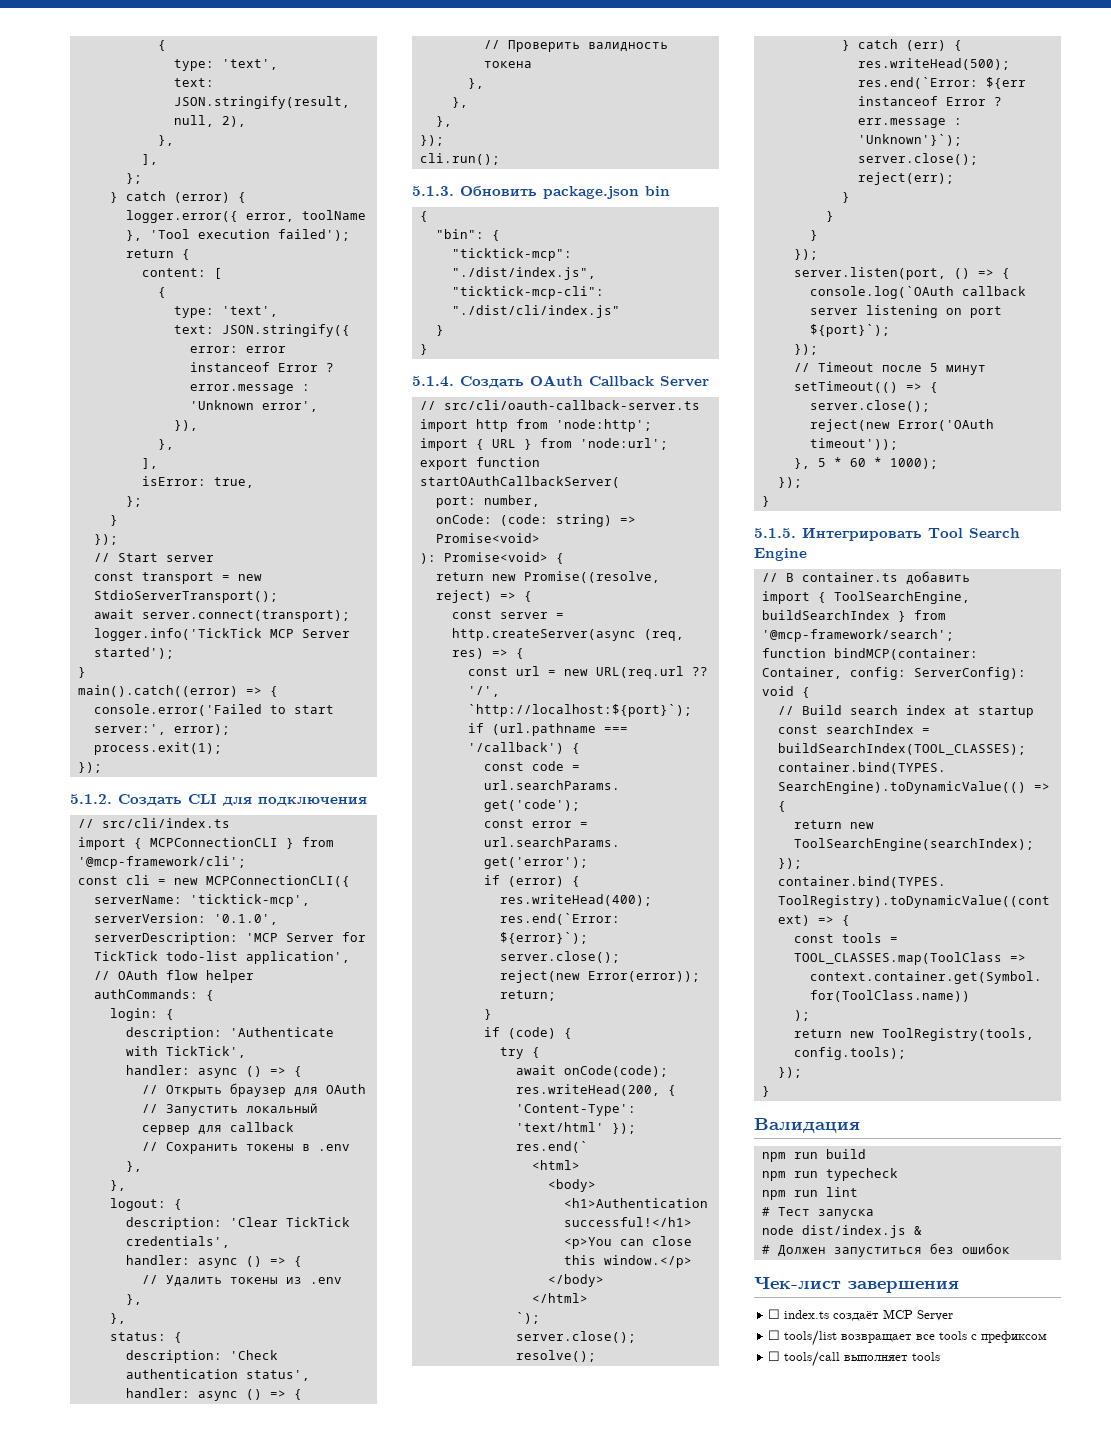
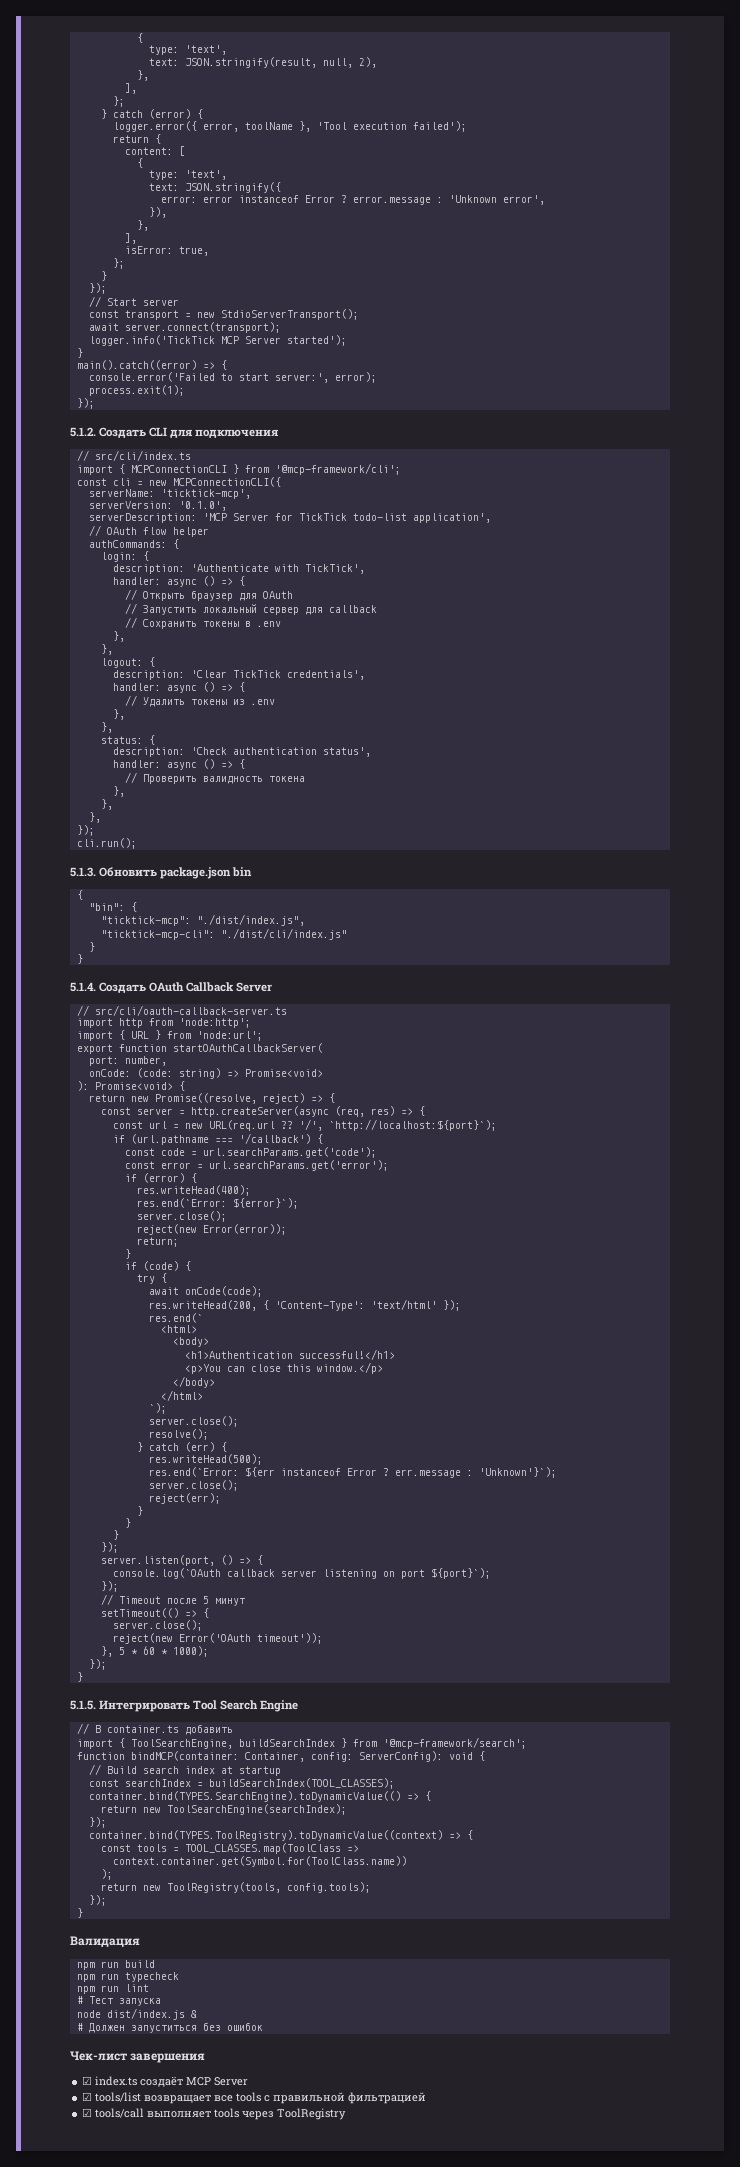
- ☐ index.ts создаёт MCP Server
+ ☑ index.ts создаёт MCP Server
- ☐ tools/list возвращает все tools с префиксом
- ☐ tools/call выполняет tools
+ ☑ tools/list возвращает все tools с правильной фильтрацией
+ ☑ tools/call выполняет tools через ToolRegistry

